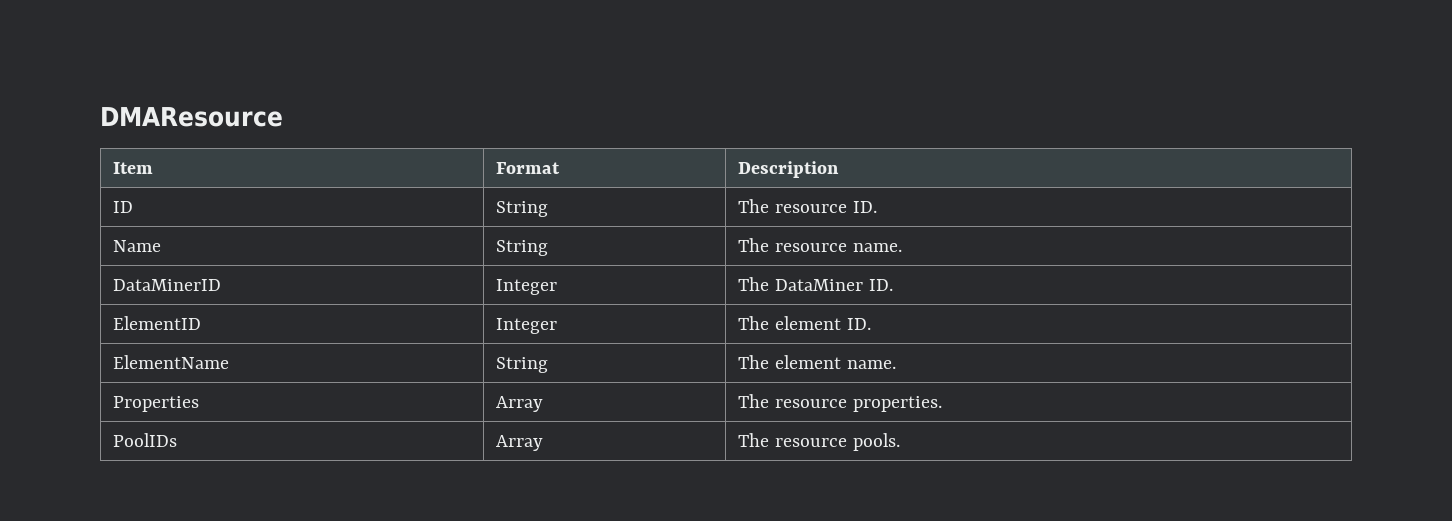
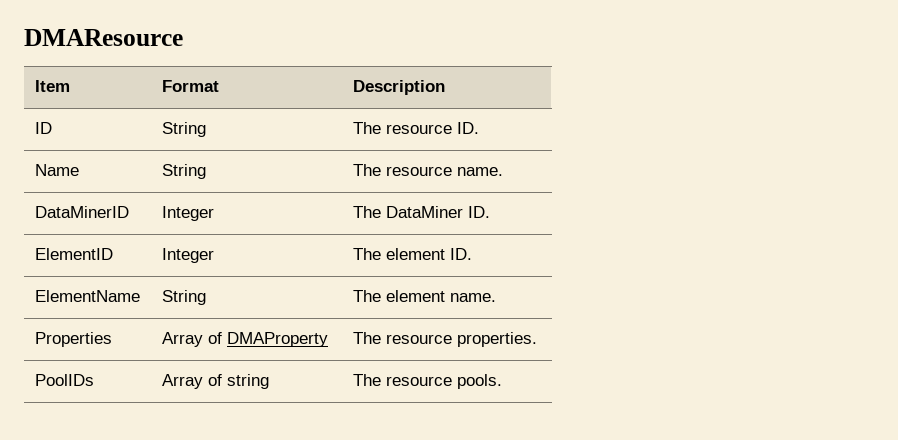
- Properties | Array | The resource properties.
+ Properties | Array of DMAProperty | The resource properties.
- PoolIDs | Array | The resource pools.
+ PoolIDs | Array of string | The resource pools.

